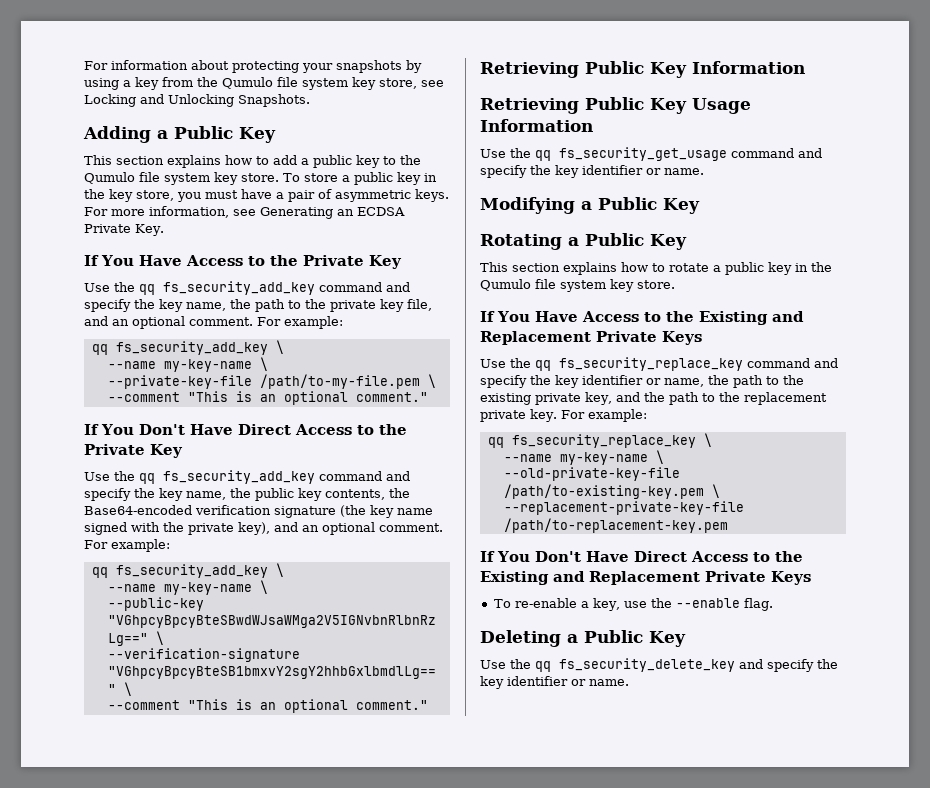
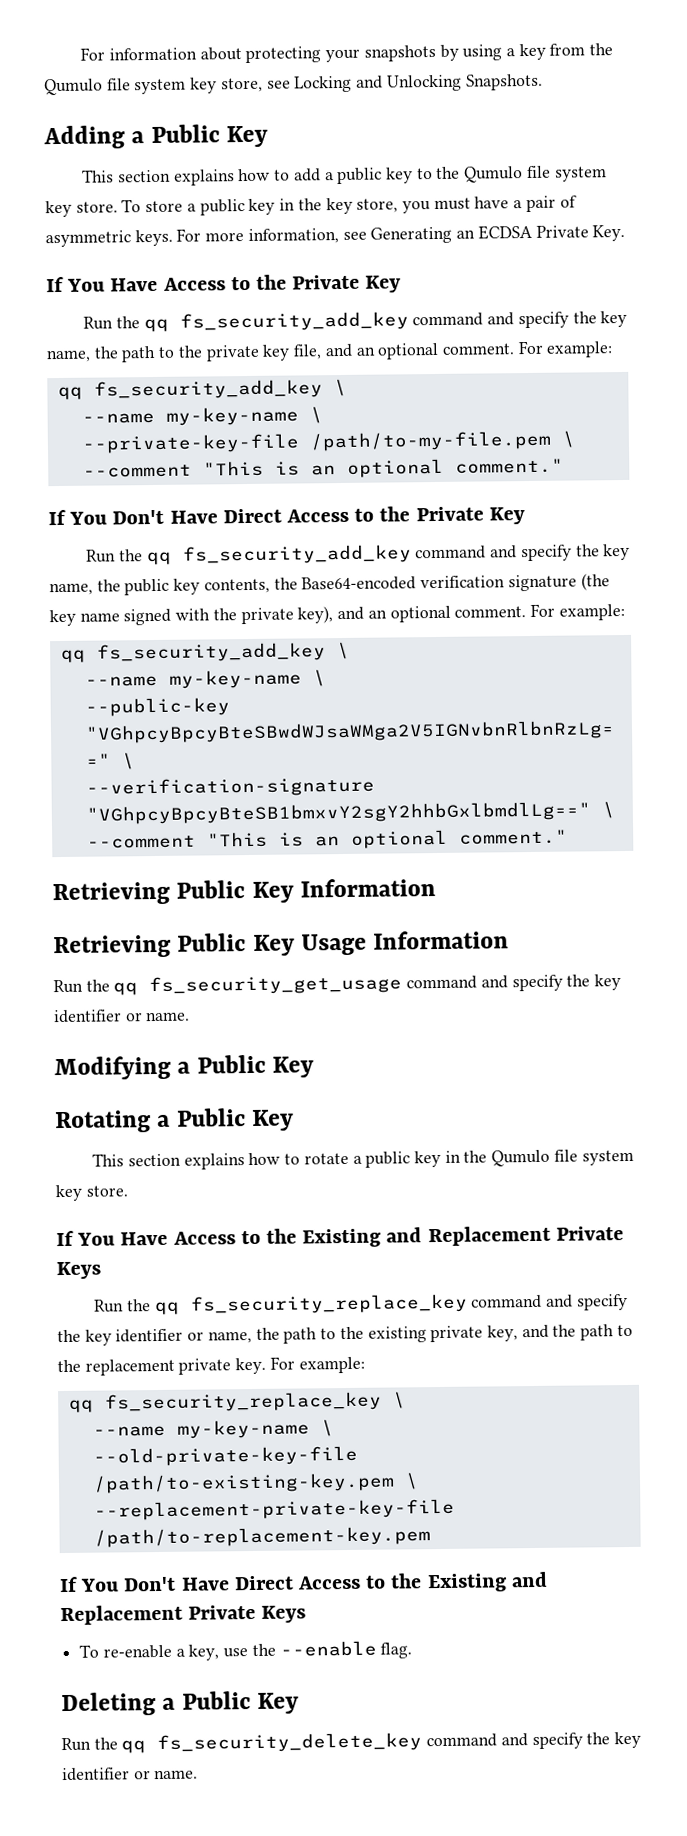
- Use the qq fs_security_add_key command and specify the key name, the path to the private key file, and an optional comment.
+ Run the qq fs_security_add_key command and specify the key name, the path to the private key file, and an optional comment.
- Use the qq fs_security_add_key command and specify the key name, the public key contents, the Base64-encoded verification signature (the key name signed with the private key), and an optional comment.
+ Run the qq fs_security_add_key command and specify the key name, the public key contents, the Base64-encoded verification signature (the key name signed with the private key), and an optional comment.
- Use the qq fs_security_get_usage command and specify the key identifier or name.
+ Run the qq fs_security_get_usage command and specify the key identifier or name.
- Use the qq fs_security_replace_key command and specify the key identifier or name, the path to the existing private key, and the path to the replacement private key.
+ Run the qq fs_security_replace_key command and specify the key identifier or name, the path to the existing private key, and the path to the replacement private key.
- Use the qq fs_security_delete_key and specify the key identifier or name.
+ Run the qq fs_security_delete_key command and specify the key identifier or name.

